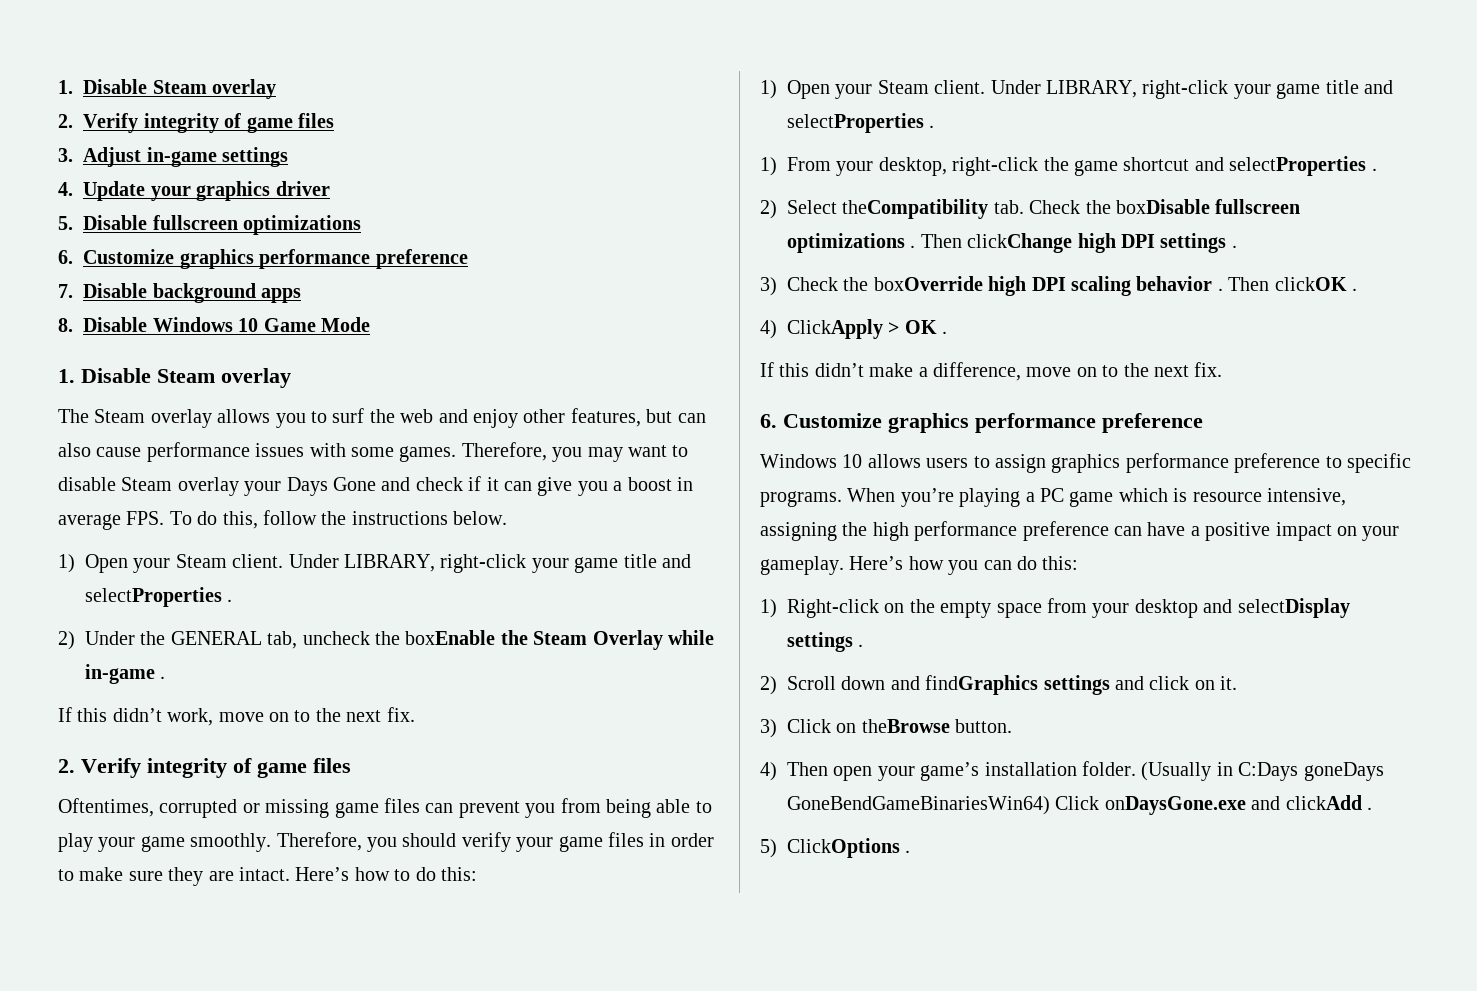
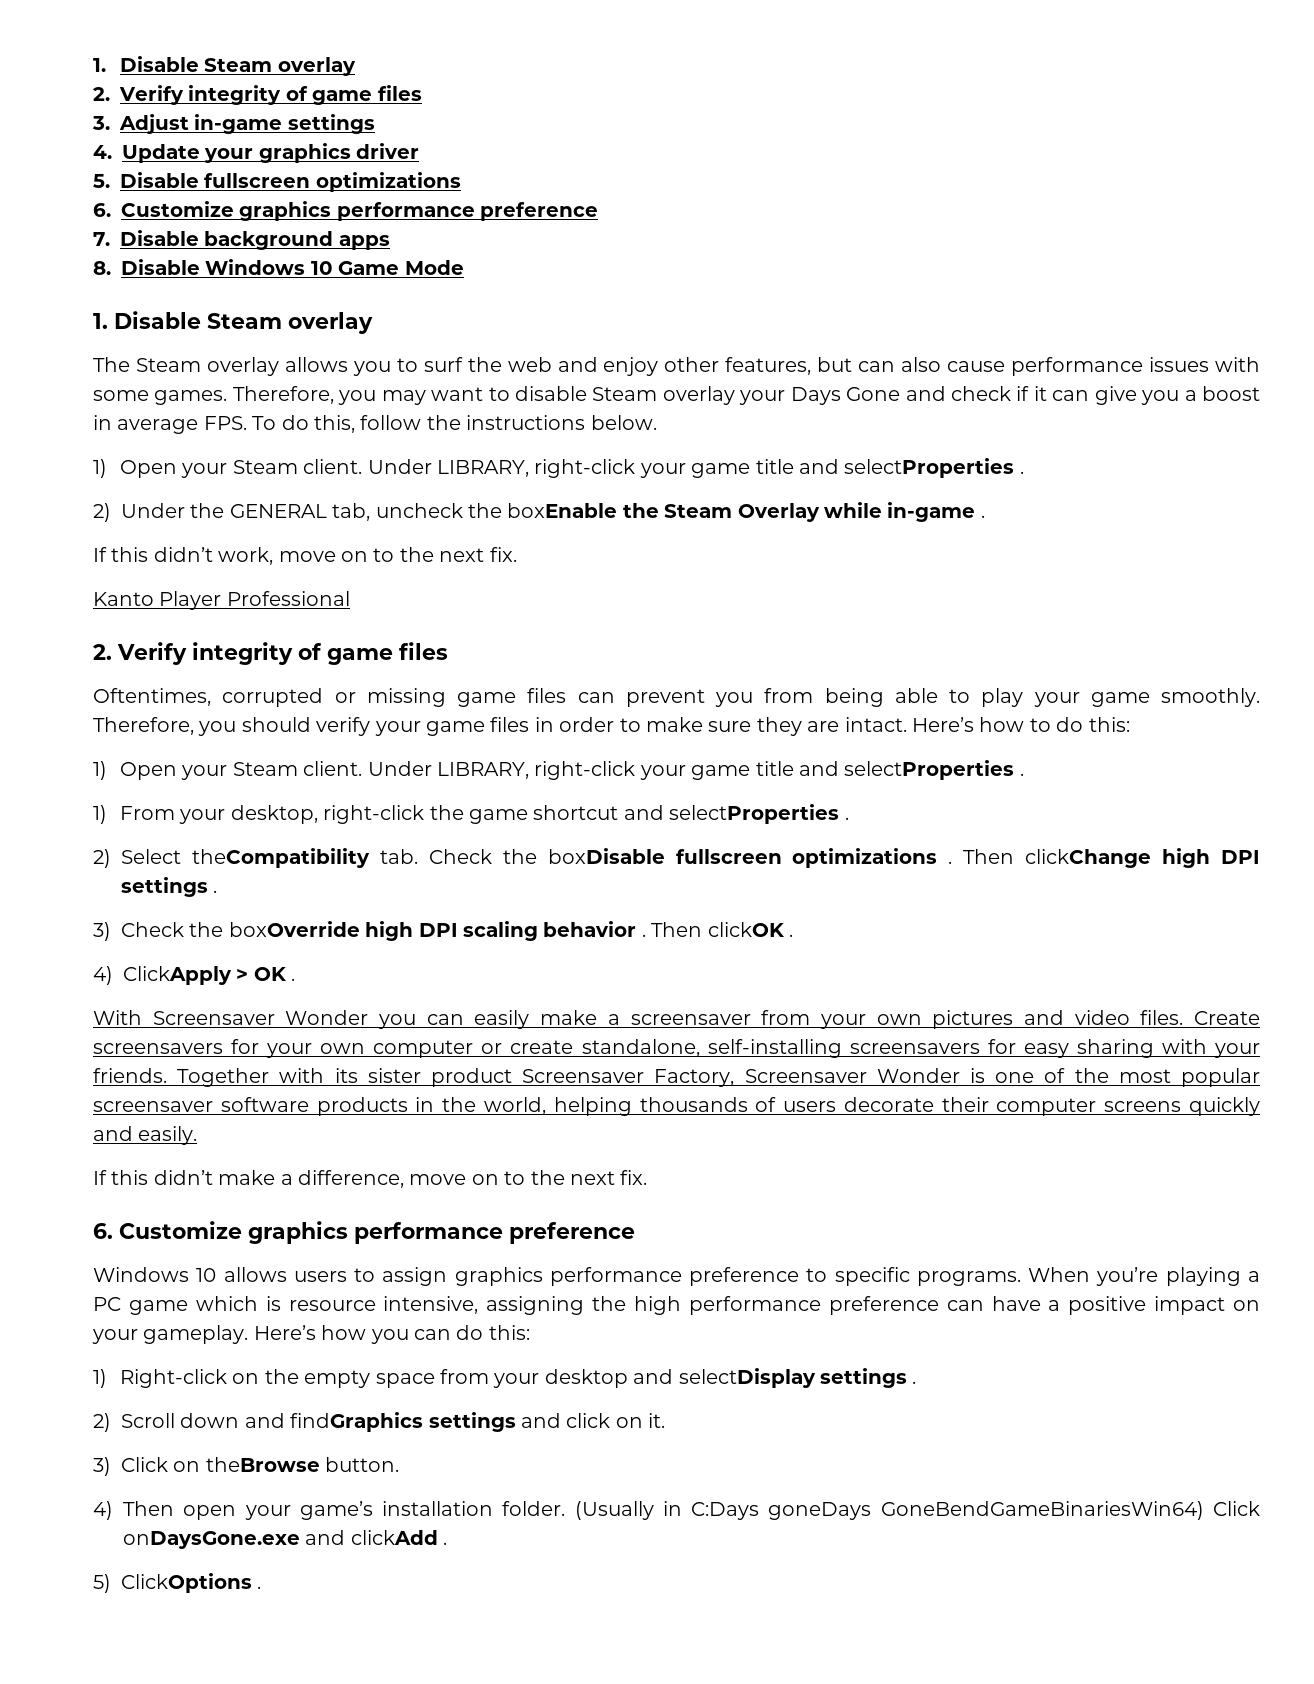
+ Kanto Player Professional
+ With Screensaver Wonder you can easily make a screensaver from your own pictures and video files. Create screensavers for your own computer or create standalone, self-installing screensavers for easy sharing with your friends. Together with its sister product Screensaver Factory, Screensaver Wonder is one of the most popular screensaver software products in the world, helping thousands of users decorate their computer screens quickly and easily.

